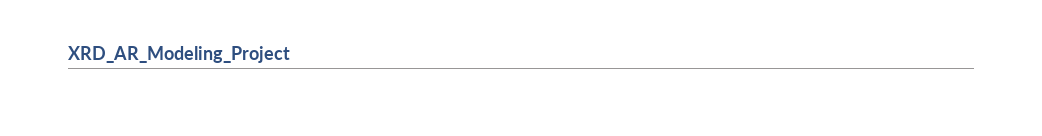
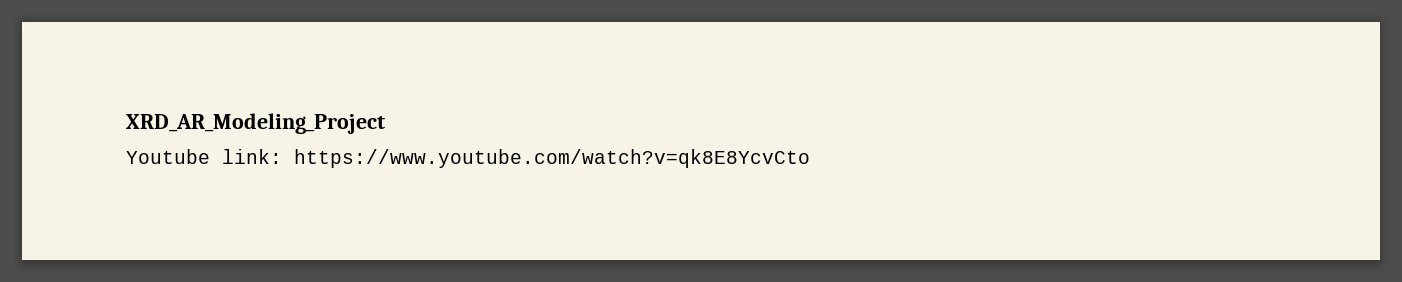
+ Youtube link: https://www.youtube.com/watch?v=qk8E8YcvCto

